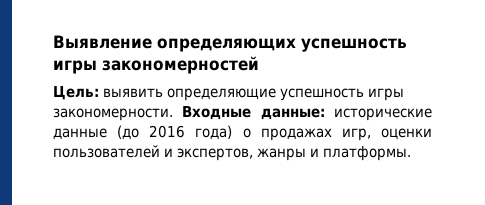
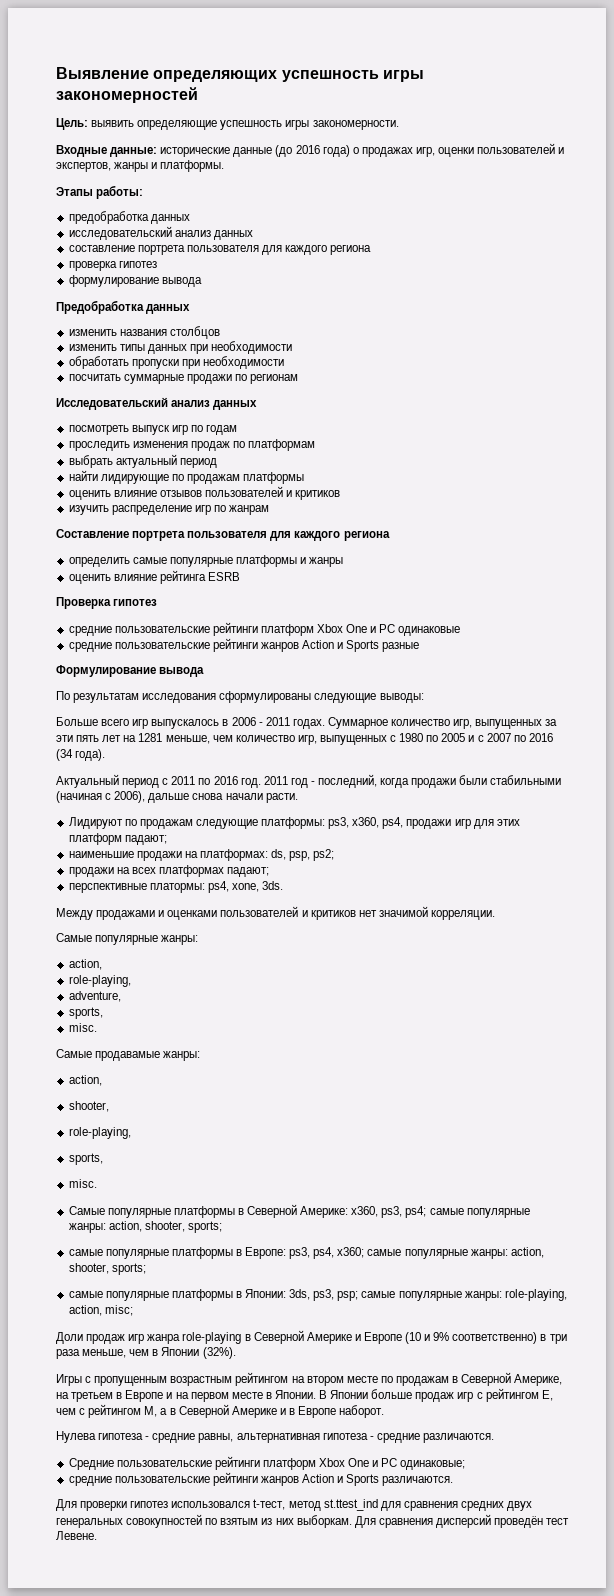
- Цель: выявить определяющие успешность игры закономерности. Входные данные: исторические данные (до 2016 года) о продажах игр, оценки пользователей и экспертов, жанры и платформы.
+ Цель: выявить определяющие успешность игры закономерности.
+ Входные данные: исторические данные (до 2016 года) о продажах игр, оценки пользователей и экспертов, жанры и платформы.
+ Этапы работы:
+ предобработка данных
+ исследовательский анализ данных
+ составление портрета пользователя для каждого региона
+ проверка гипотез
+ формулирование вывода
+ Предобработка данных
+ изменить названия столбцов
+ изменить типы данных при необходимости
+ обработать пропуски при необходимости
+ посчитать суммарные продажи по регионам
+ Исследовательский анализ данных
+ посмотреть выпуск игр по годам
+ проследить изменения продаж по платформам
+ выбрать актуальный период
+ найти лидирующие по продажам платформы
+ оценить влияние отзывов пользователей и критиков
+ изучить распределение игр по жанрам
+ Составление портрета пользователя для каждого региона
+ определить самые популярные платформы и жанры
+ оценить влияние рейтинга ESRB
+ Проверка гипотез
+ средние пользовательские рейтинги платформ Xbox One и PC одинаковые
+ средние пользовательские рейтинги жанров Action и Sports разные
+ Формулирование вывода
+ По результатам исследования сформулированы следующие выводы:
+ Больше всего игр выпускалось в 2006 - 2011 годах. Суммарное количество игр, выпущенных за эти пять лет на 1281 меньше, чем количество игр, выпущенных с 1980 по 2005 и с 2007 по 2016 (34 года).
+ Актуальный период с 2011 по 2016 год. 2011 год - последний, когда продажи были стабильными (начиная с 2006), дальше снова начали расти.
+ Лидируют по продажам следующие платформы: ps3, x360, ps4, продажи игр для этих платформ падают;
+ наименьшие продажи на платформах: ds, psp, ps2;
+ продажи на всех платформах падают;
+ перспективные платормы: ps4, xone, 3ds.
+ Между продажами и оценками пользователей и критиков нет значимой корреляции.
+ Самые популярные жанры:
+ action,
+ role-playing,
+ adventure,
+ sports,
+ misc.
+ Самые продавамые жанры:
+ action,
+ shooter,
+ role-playing,
+ sports,
+ misc.
+ Самые популярные платформы в Северной Америке: x360, ps3, ps4; самые популярные жанры: action, shooter, sports;
+ самые популярные платформы в Европе: ps3, ps4, x360; самые популярные жанры: action, shooter, sports;
+ самые популярные платформы в Японии: 3ds, ps3, psp; самые популярные жанры: role-playing, action, misc;
+ Доли продаж игр жанра role-playing в Северной Америке и Европе (10 и 9% соответственно) в три раза меньше, чем в Японии (32%).
+ Игры с пропущенным возрастным рейтингом на втором месте по продажам в Северной Америке, на третьем в Европе и на первом месте в Японии. В Японии больше продаж игр с рейтингом Е, чем с рейтингом М, а в Северной Америке и в Европе наборот.
+ Нулева гипотеза - средние равны, альтернативная гипотеза - средние различаются.
+ Средние пользовательские рейтинги платформ Xbox One и PC одинаковые;
+ средние пользовательские рейтинги жанров Action и Sports различаются.
+ Для проверки гипотез использовался t-тест, метод st.ttest_ind для сравнения средних двух генеральных совокупностей по взятым из них выборкам. Для сравнения дисперсий проведён тест Левене.

